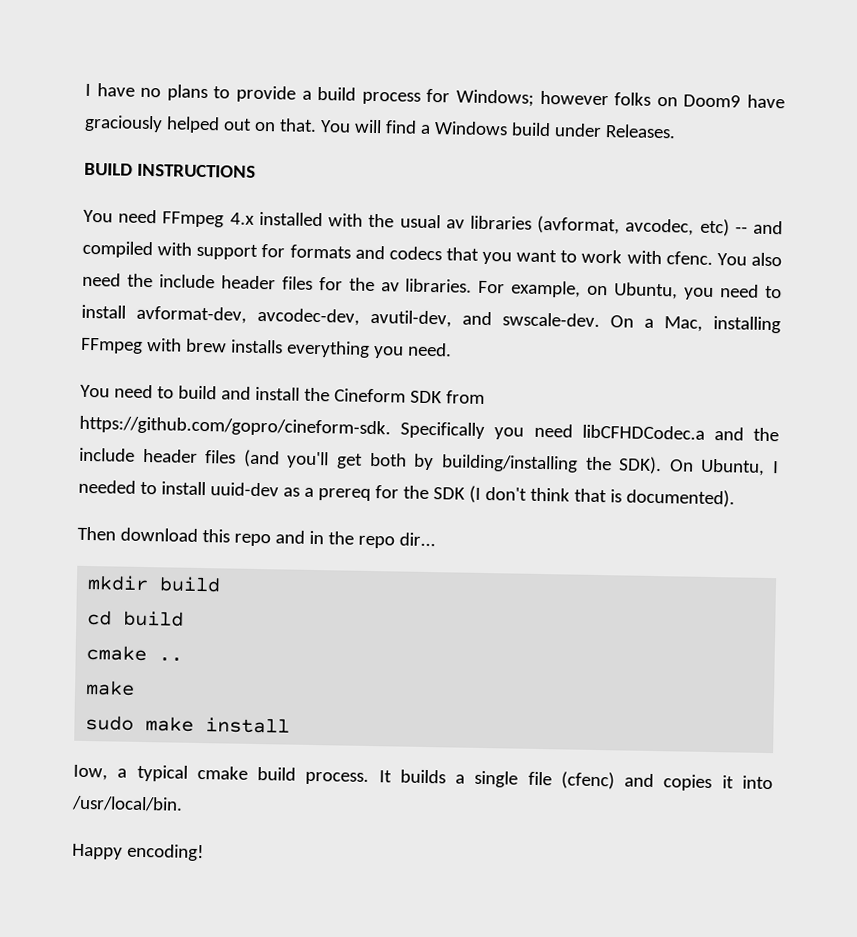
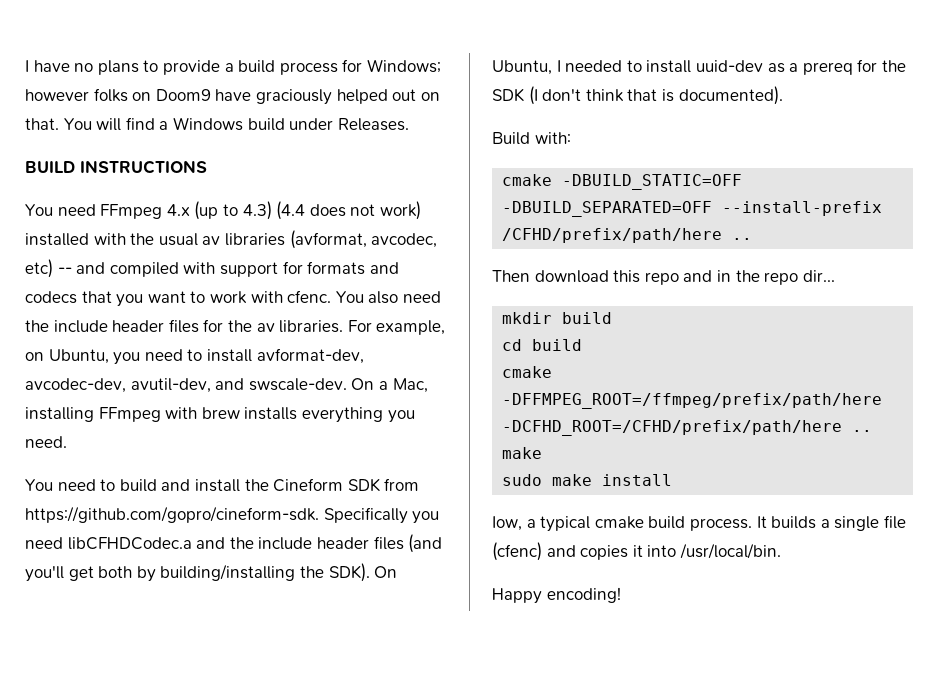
- You need FFmpeg 4.x installed with the usual av libraries (avformat, avcodec, etc) -- and compiled with support for formats and codecs that you want to work with cfenc.
+ You need FFmpeg 4.x (up to 4.3) (4.4 does not work) installed with the usual av libraries (avformat, avcodec, etc) -- and compiled with support for formats and codecs that you want to work with cfenc.
+ Build with:
+ cmake -DBUILD_STATIC=OFF -DBUILD_SEPARATED=OFF --install-prefix /CFHD/prefix/path/here ..
- cmake ..
+ cmake -DFFMPEG_ROOT=/ffmpeg/prefix/path/here -DCFHD_ROOT=/CFHD/prefix/path/here ..

